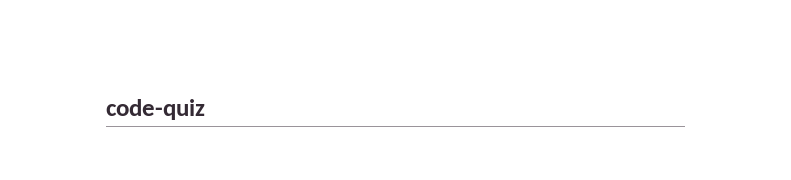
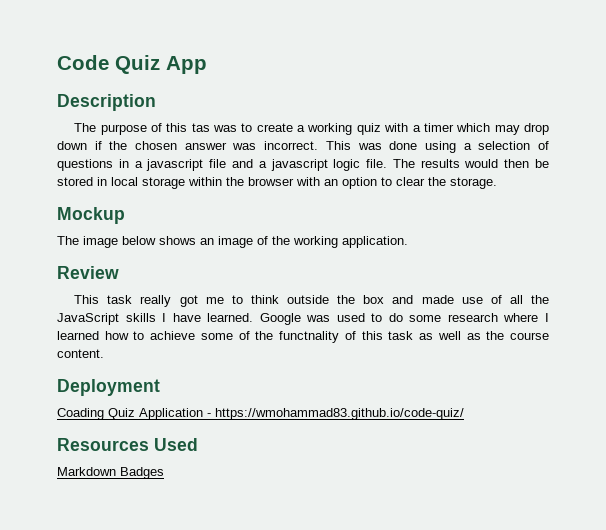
- code-quiz
+ Code Quiz App
+ Description
+ The purpose of this tas was to create a working quiz with a timer which may drop down if the chosen answer was incorrect. This was done using a selection of questions in a javascript file and a javascript logic file. The results would then be stored in local storage within the browser with an option to clear the storage.
+ Mockup
+ The image below shows an image of the working application.
+ Review
+ This task really got me to think outside the box and made use of all the JavaScript skills I have learned. Google was used to do some research where I learned how to achieve some of the functnality of this task as well as the course content.
+ Deployment
+ Coading Quiz Application - https://wmohammad83.github.io/code-quiz/
+ Resources Used
+ Markdown Badges

